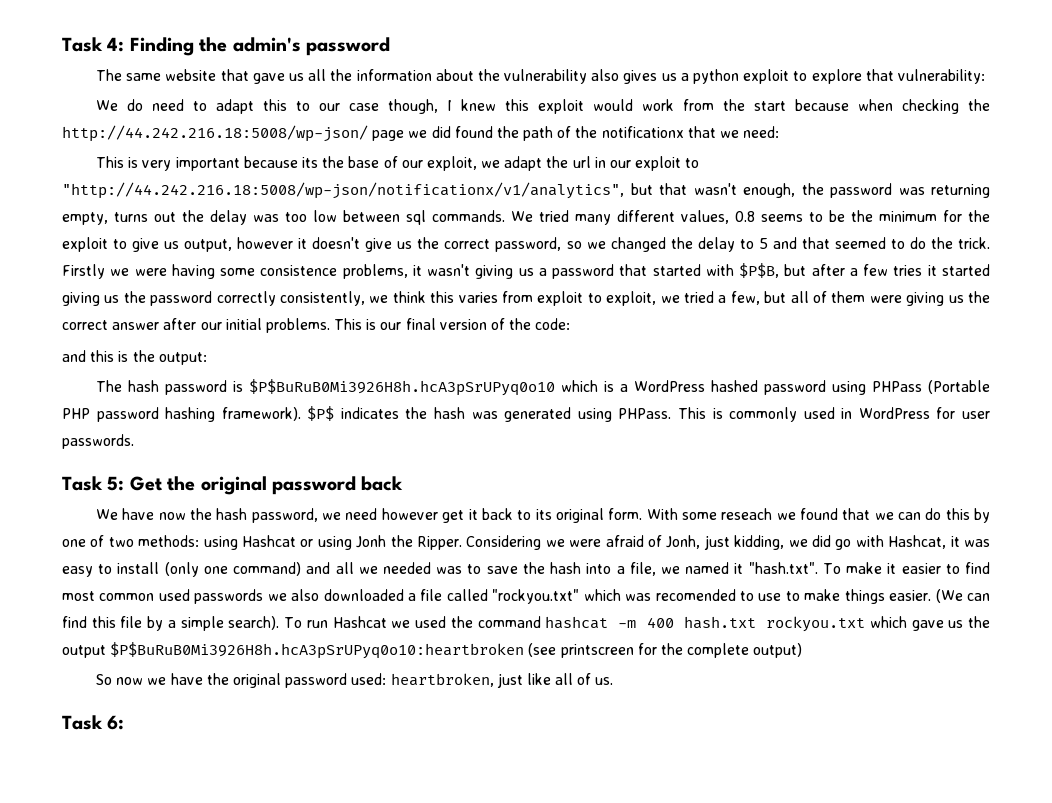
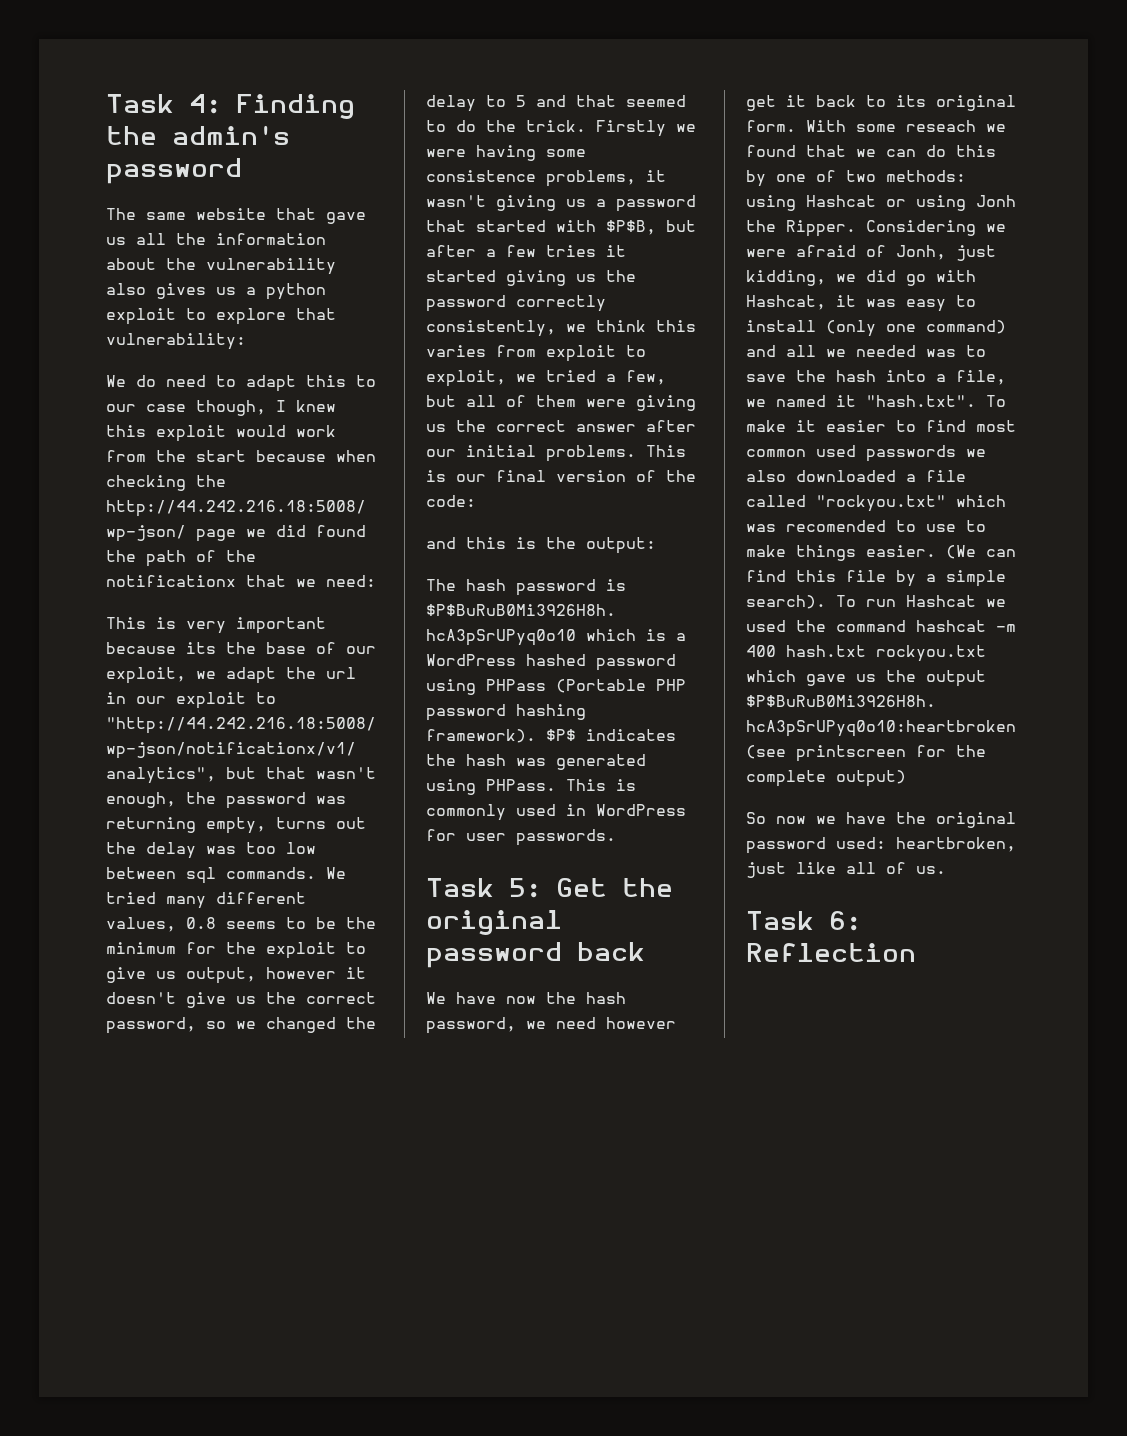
- Task 6:
+ Task 6: Reflection

